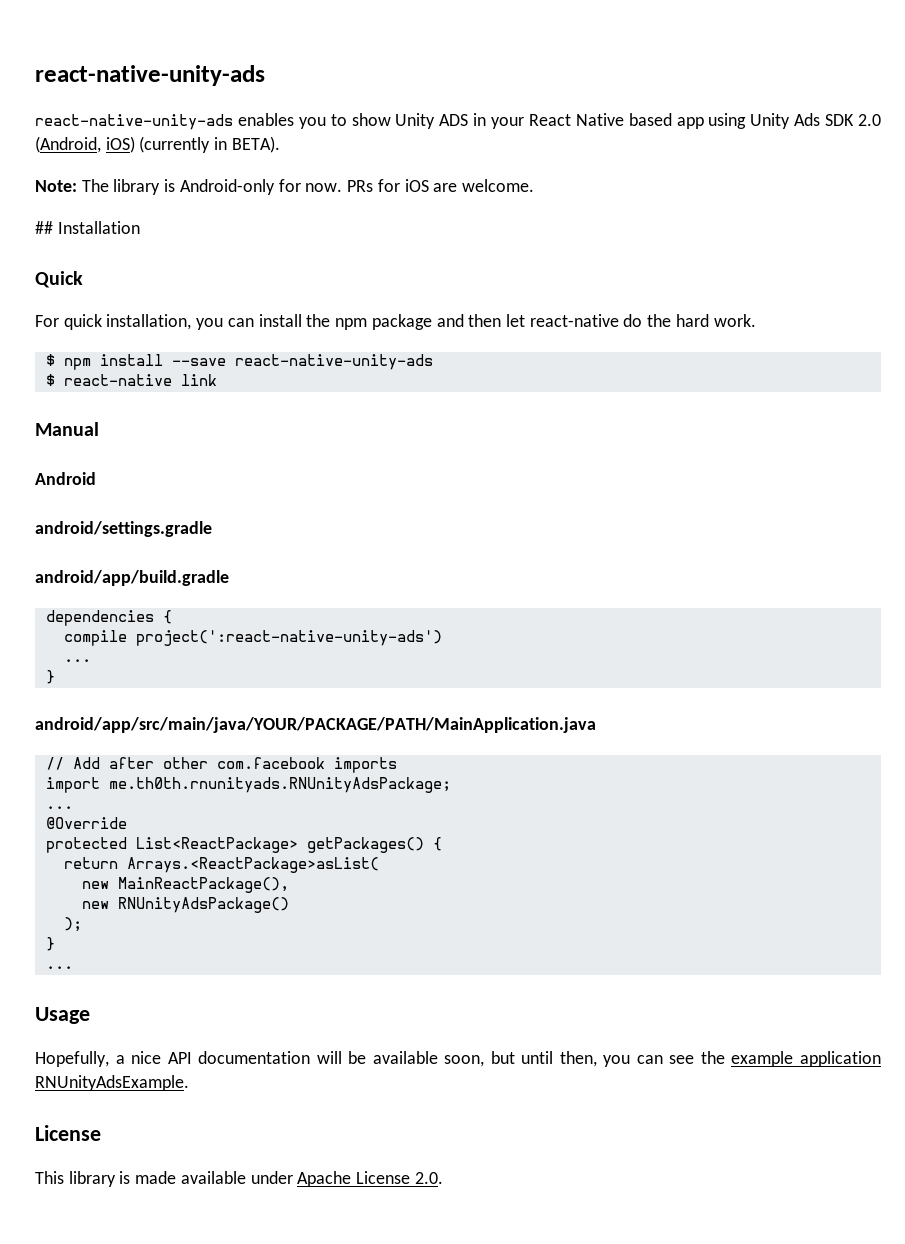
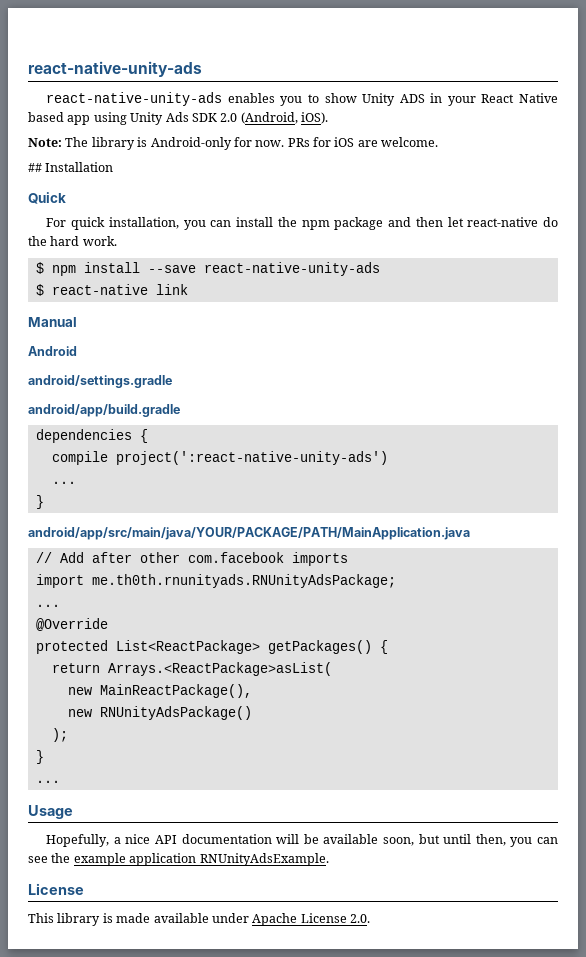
- react-native-unity-ads enables you to show Unity ADS in your React Native based app using Unity Ads SDK 2.0 (Android, iOS) (currently in BETA).
+ react-native-unity-ads enables you to show Unity ADS in your React Native based app using Unity Ads SDK 2.0 (Android, iOS).

